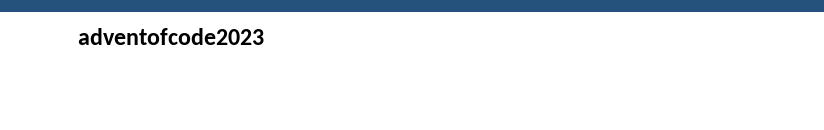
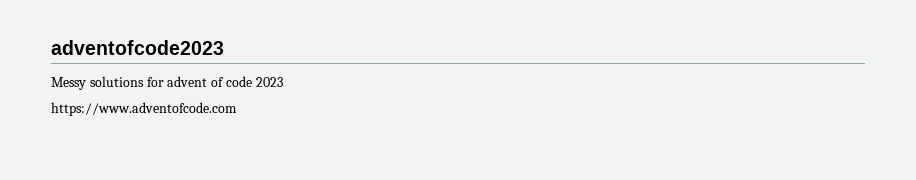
+ Messy solutions for advent of code 2023
+ https://www.adventofcode.com

